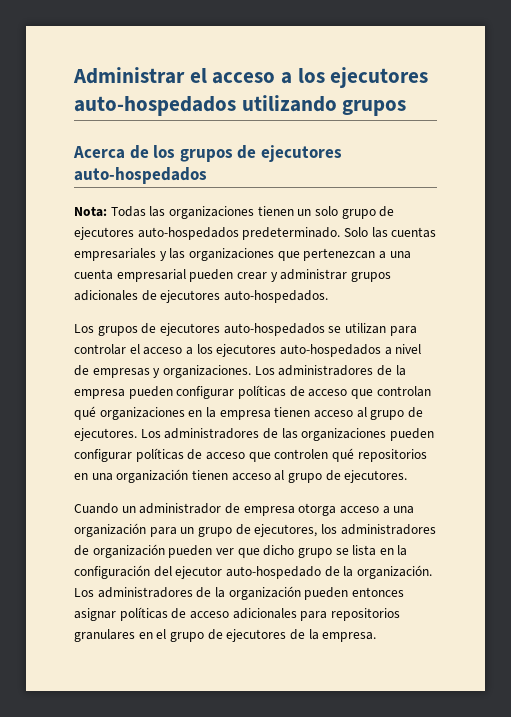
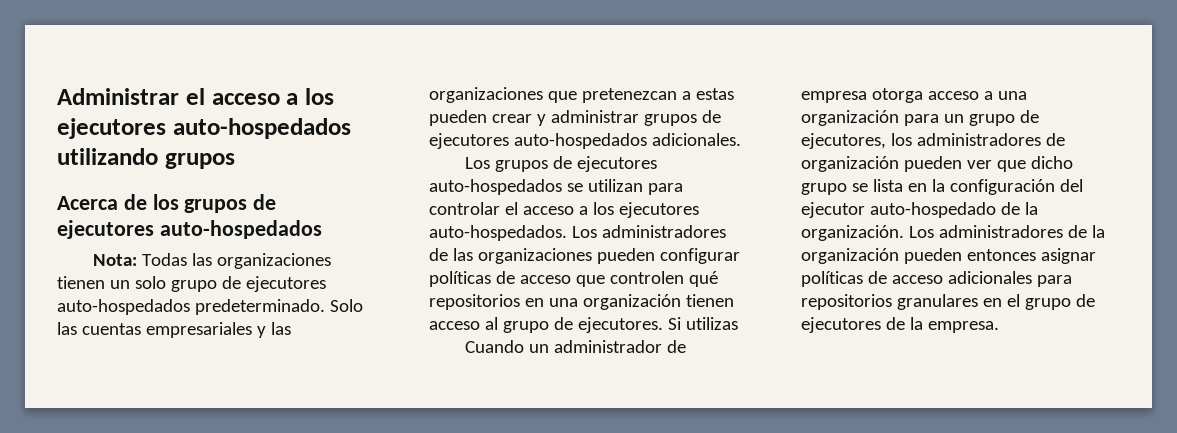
- Solo las cuentas empresariales y las organizaciones que pertenezcan a una cuenta empresarial pueden crear y administrar grupos adicionales de ejecutores auto-hospedados.
+ Solo las cuentas empresariales y las organizaciones que pretenezcan a estas pueden crear y administrar grupos de ejecutores auto-hospedados adicionales.
- Los grupos de ejecutores auto-hospedados se utilizan para controlar el acceso a los ejecutores auto-hospedados a nivel de empresas y organizaciones. Los administradores de la empresa pueden configurar políticas de acceso que controlan qué organizaciones en la empresa tienen acceso al grupo de ejecutores.
+ Los grupos de ejecutores auto-hospedados se utilizan para controlar el acceso a los ejecutores auto-hospedados.
+ Si utilizas

